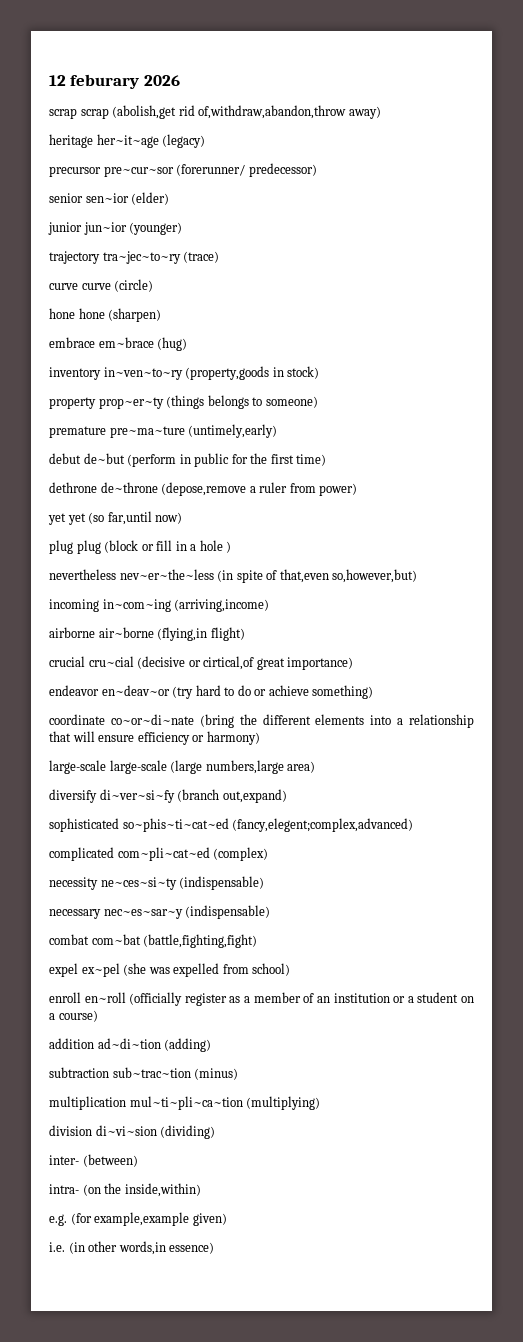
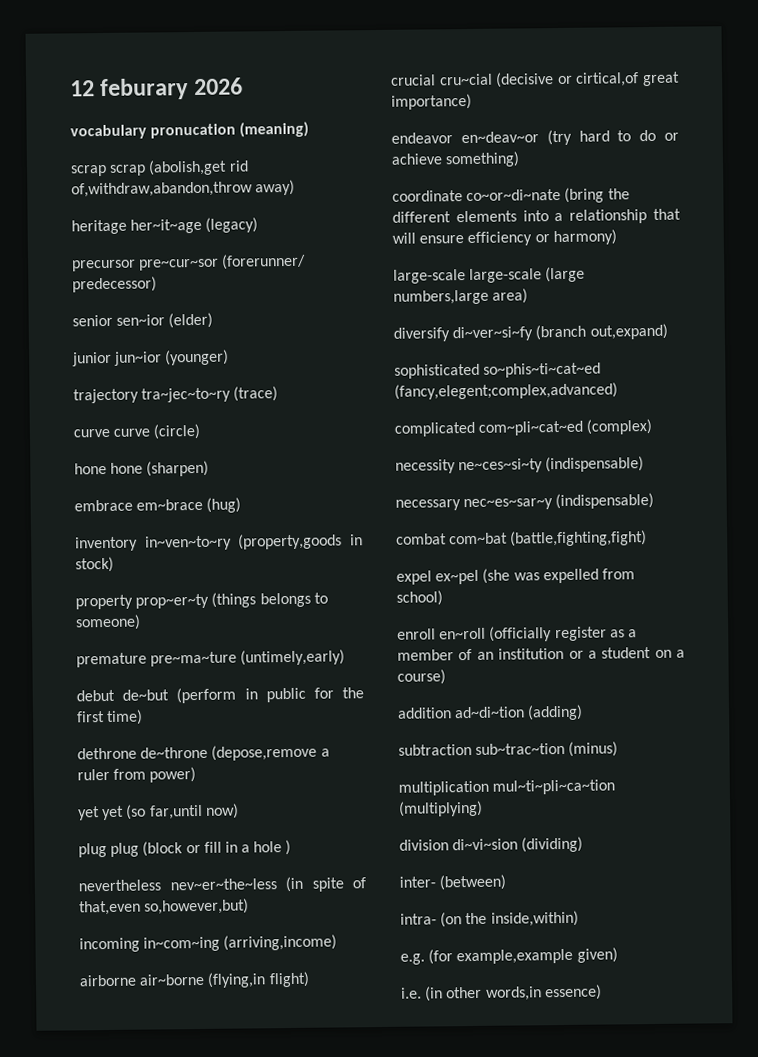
+ vocabulary pronucation (meaning)

